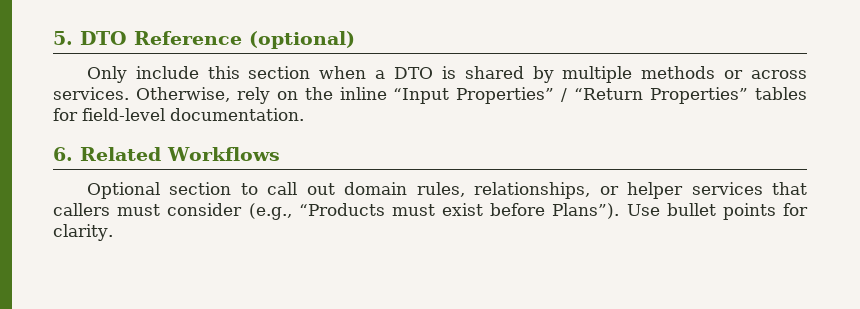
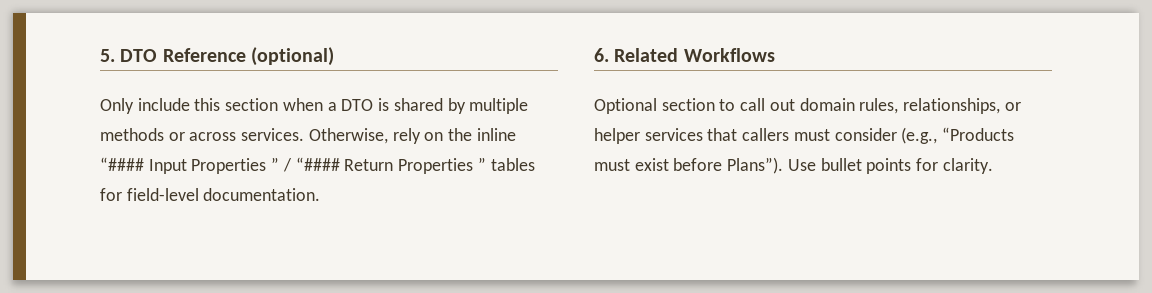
- Otherwise, rely on the inline “Input Properties” / “Return Properties” tables for field-level documentation.
+ Otherwise, rely on the inline “#### Input Properties ” / “#### Return Properties ” tables for field-level documentation.

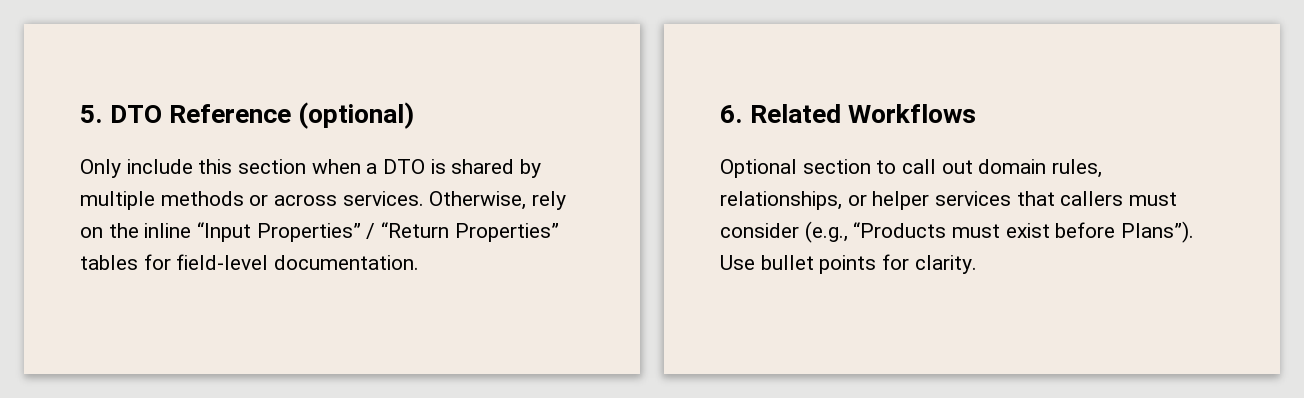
- Otherwise, rely on the inline “#### Input Properties ” / “#### Return Properties ” tables for field-level documentation.
+ Otherwise, rely on the inline “Input Properties” / “Return Properties” tables for field-level documentation.

